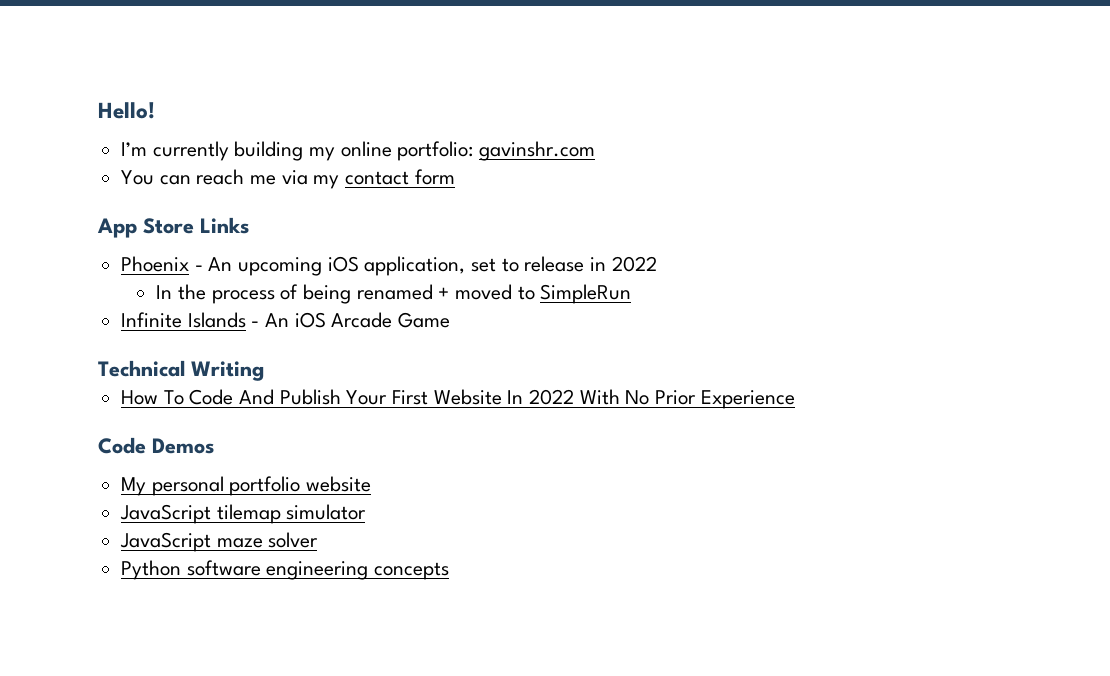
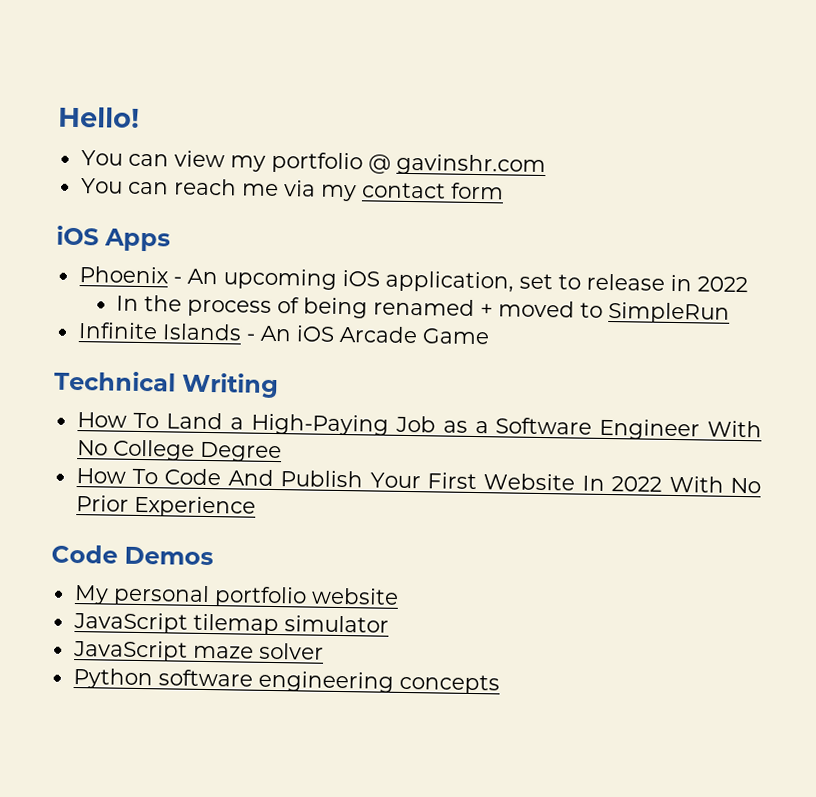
- I’m currently building my online portfolio: gavinshr.com
+ You can view my portfolio @ gavinshr.com
- App Store Links
+ iOS Apps
+ How To Land a High-Paying Job as a Software Engineer With No College Degree

